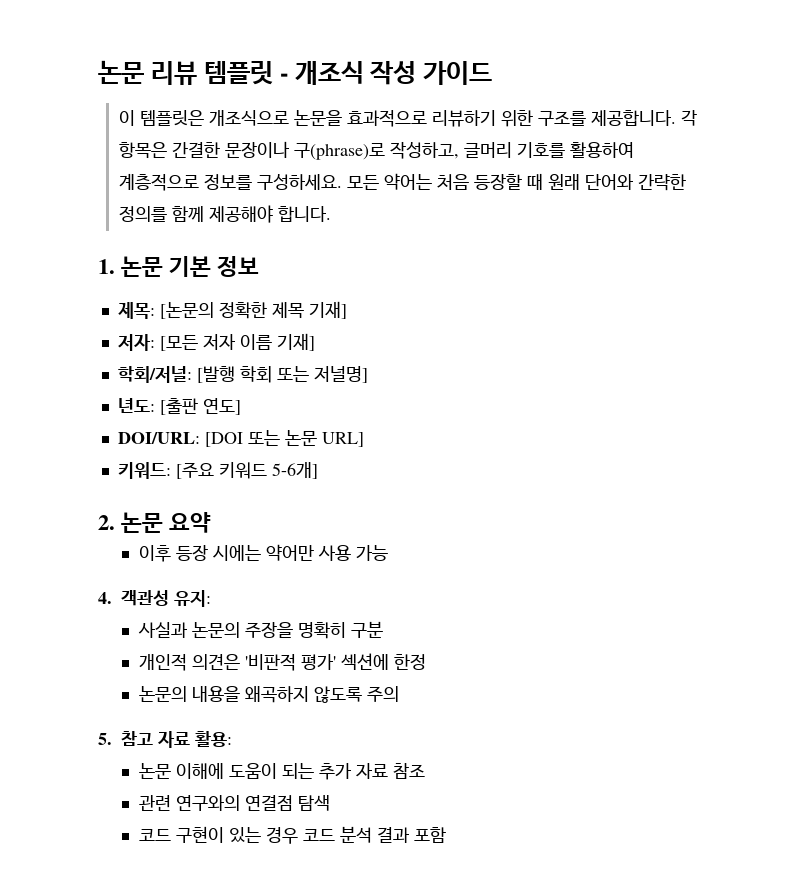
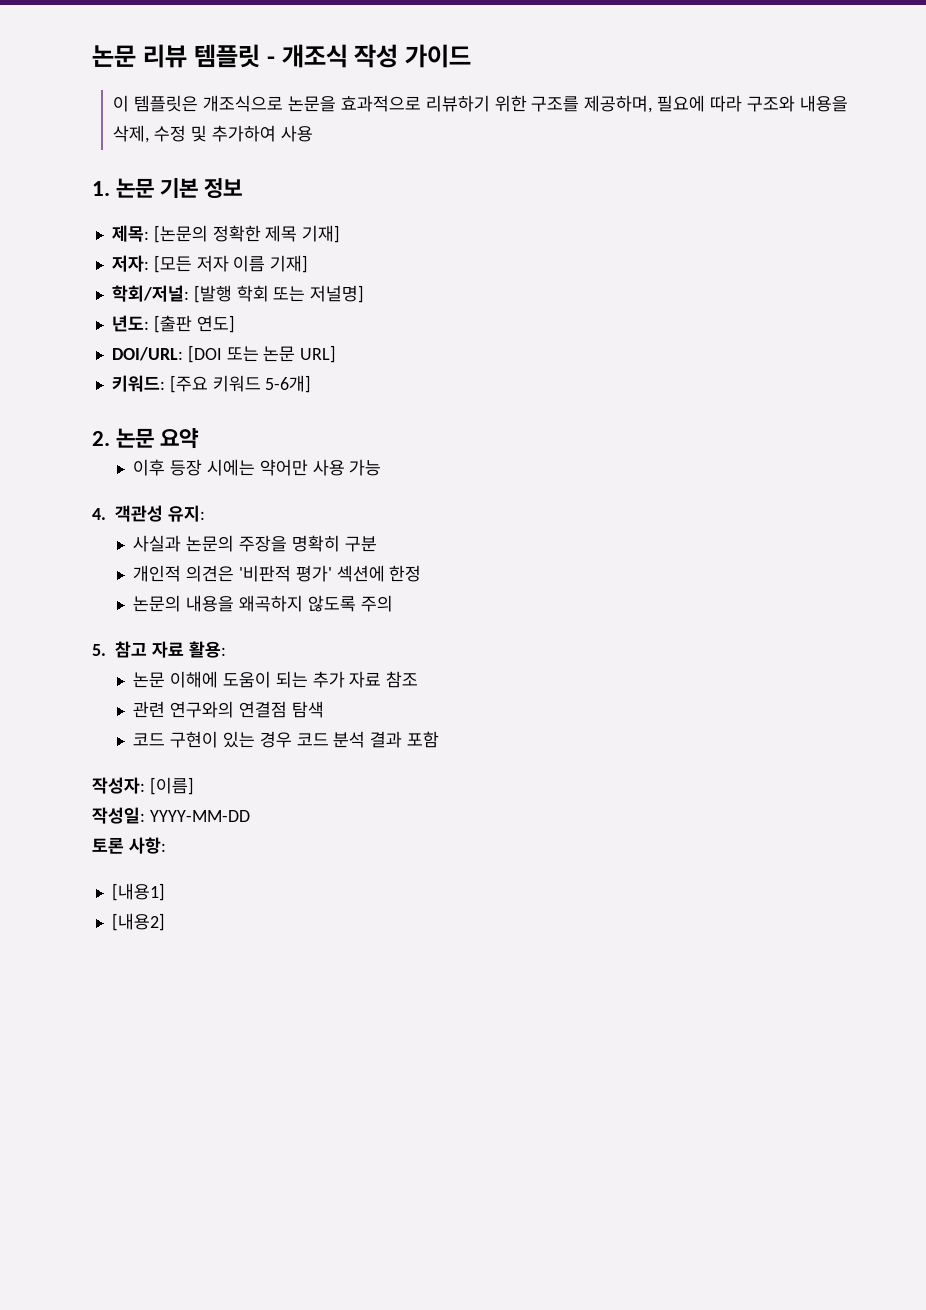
- 이 템플릿은 개조식으로 논문을 효과적으로 리뷰하기 위한 구조를 제공합니다. 각 항목은 간결한 문장이나 구(phrase)로 작성하고, 글머리 기호를 활용하여 계층적으로 정보를 구성하세요. 모든 약어는 처음 등장할 때 원래 단어와 간략한 정의를 함께 제공해야 합니다.
+ 이 템플릿은 개조식으로 논문을 효과적으로 리뷰하기 위한 구조를 제공하며, 필요에 따라 구조와 내용을 삭제, 수정 및 추가하여 사용
+ 작성자: [이름]
+ 작성일: YYYY-MM-DD
+ 토론 사항:
+ [내용1]
+ [내용2]

